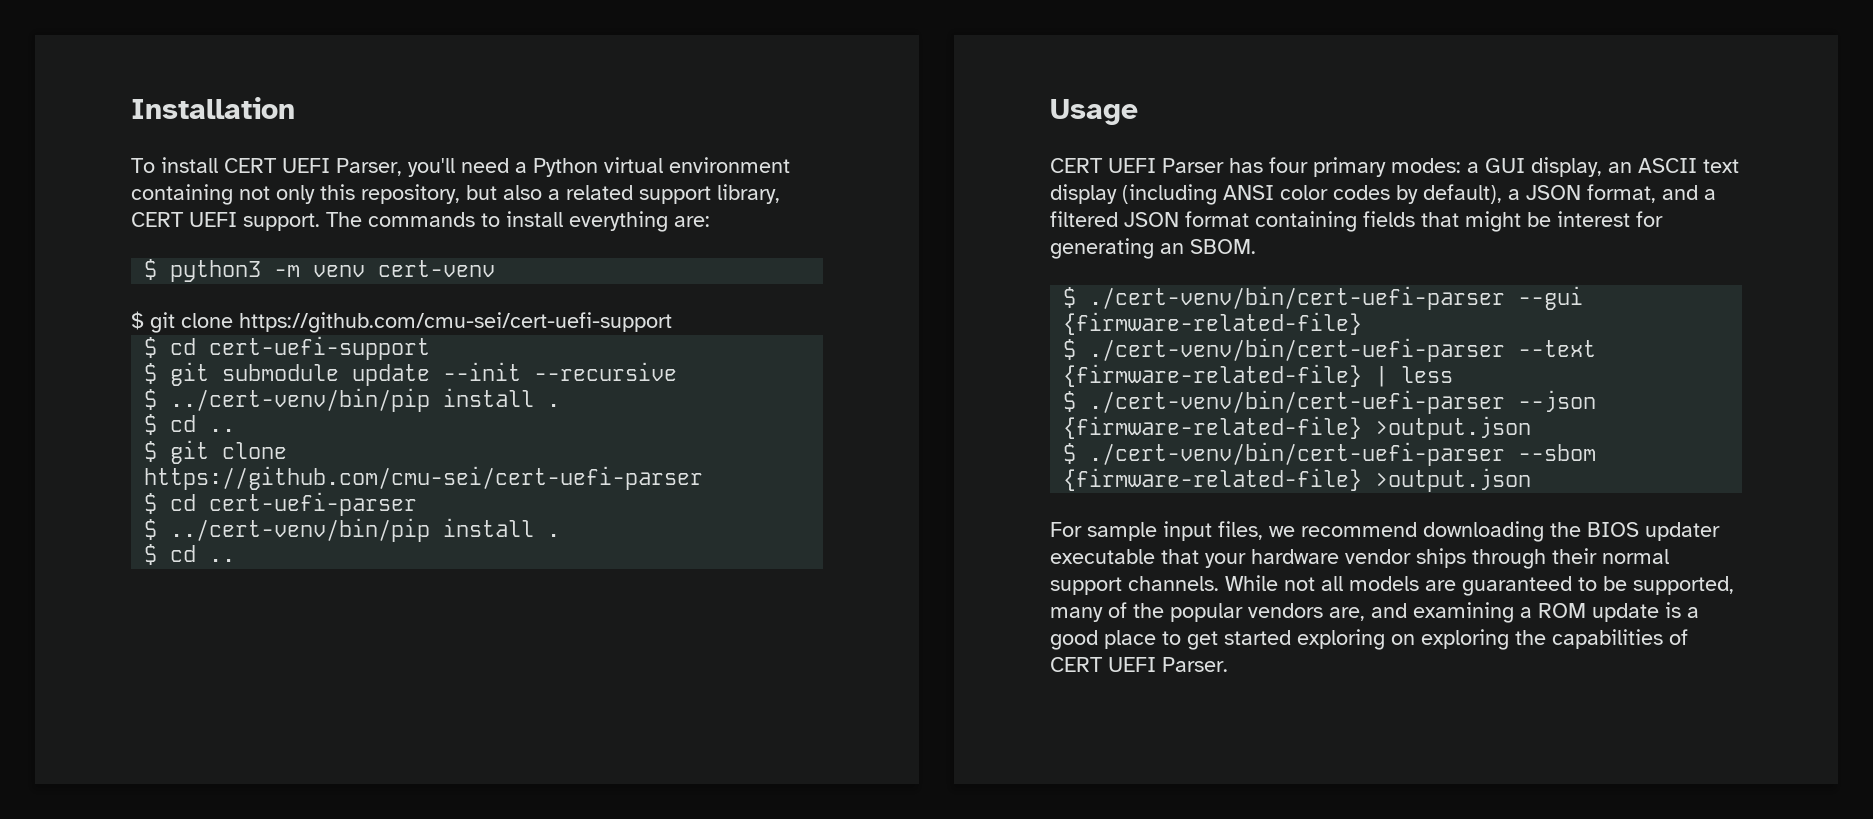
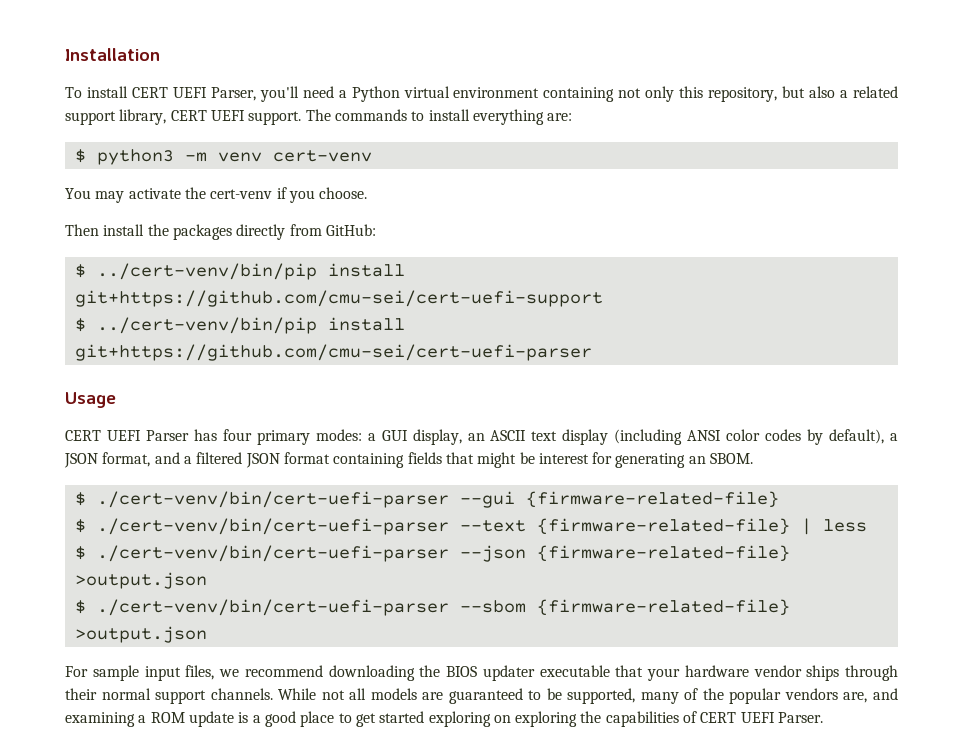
- $ git clone https://github.com/cmu-sei/cert-uefi-support
- $ cd cert-uefi-support
- $ git submodule update --init --recursive
- $ ../cert-venv/bin/pip install .
- $ cd ..
- $ git clone https://github.com/cmu-sei/cert-uefi-parser
- $ cd cert-uefi-parser
- $ ../cert-venv/bin/pip install .
- $ cd ..
+ You may activate the cert-venv if you choose.
+ Then install the packages directly from GitHub:
+ $ ../cert-venv/bin/pip install git+https://github.com/cmu-sei/cert-uefi-support
+ $ ../cert-venv/bin/pip install git+https://github.com/cmu-sei/cert-uefi-parser

